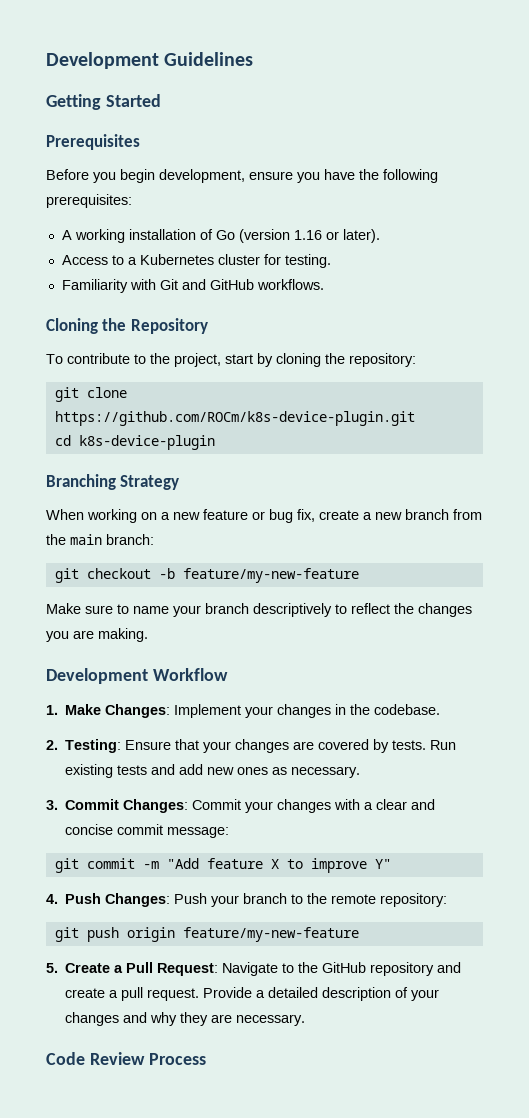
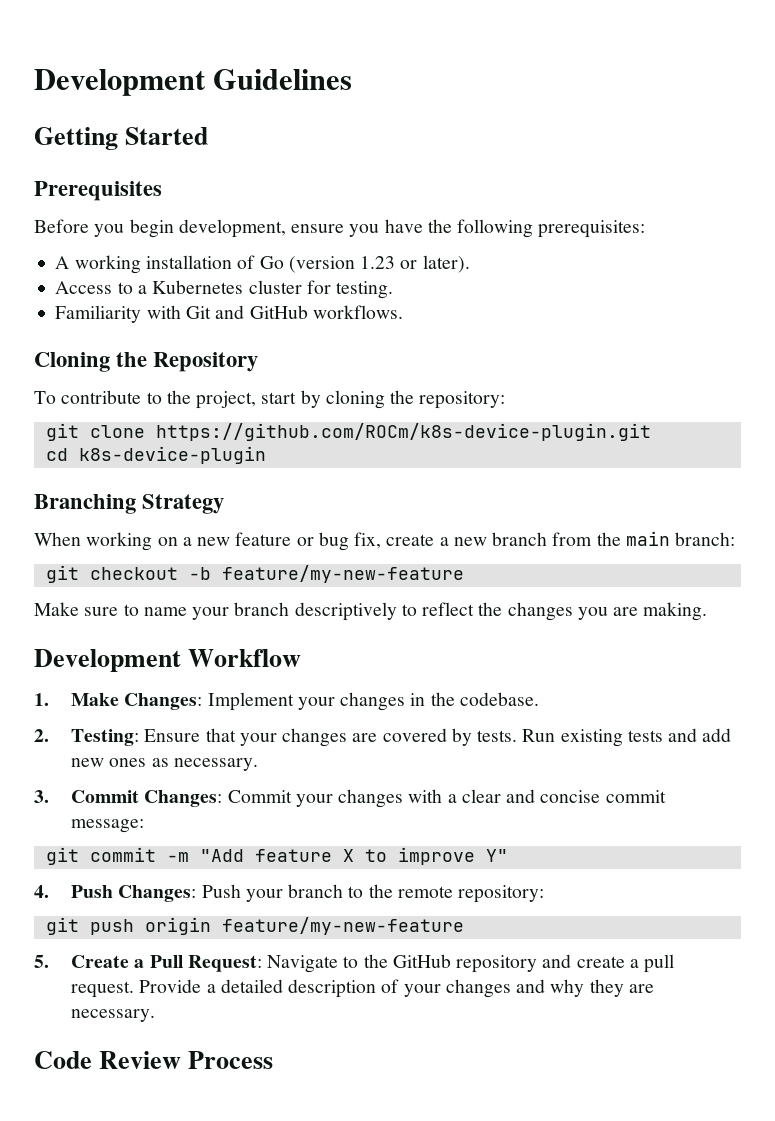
- A working installation of Go (version 1.16 or later).
+ A working installation of Go (version 1.23 or later).

